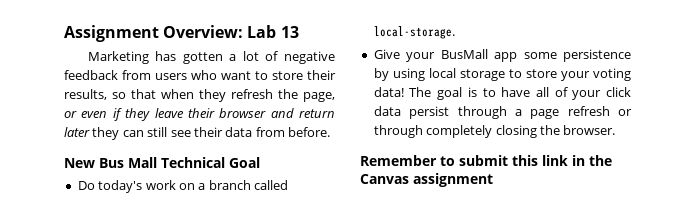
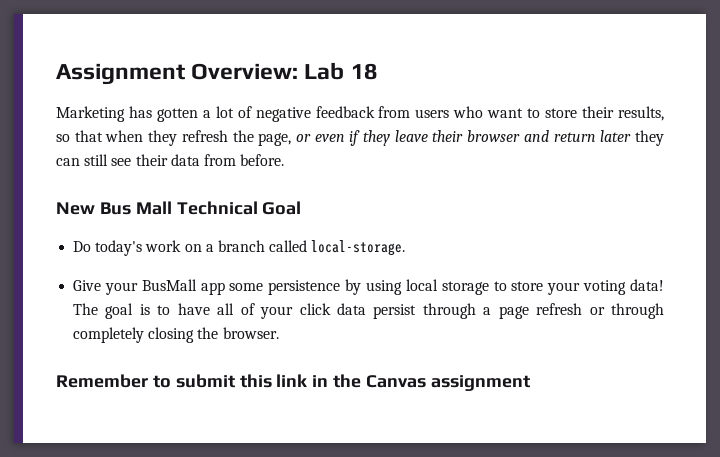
- Assignment Overview: Lab 13
+ Assignment Overview: Lab 18

